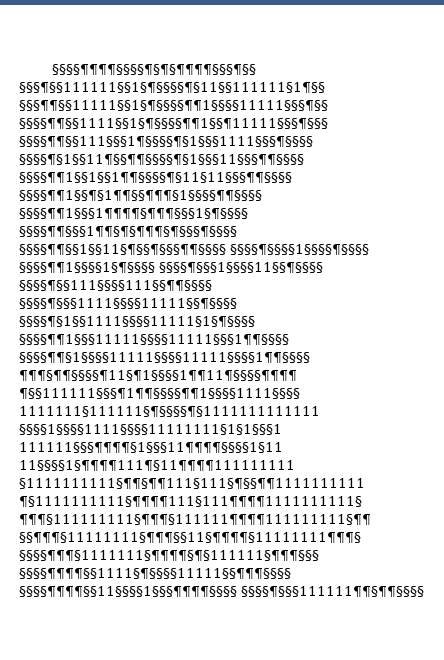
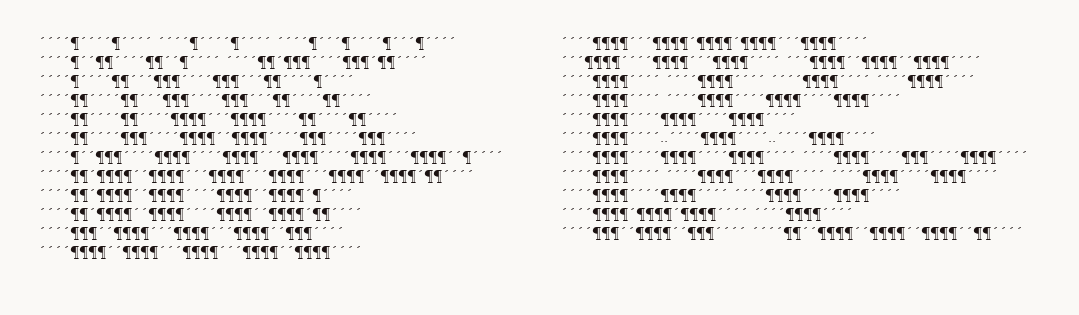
- §§§§¶¶¶¶§§§§¶§¶§¶¶¶¶§§§¶§§ §§§¶§§111111§§1§¶§§§§¶§11§§111111§1¶§§ §§§¶¶§§11111§§1§¶§§§§¶¶1§§§§11111§§§¶§§ §§§§¶¶§§1111§§1§¶§§§§¶¶1§§¶11111§§§¶§§§ §§§§¶¶§§111§§§1¶§§§§¶§1§§§1111§§§¶§§§§ §§§§¶§1§§11¶§§¶¶§§§§¶§1§§§11§§§¶¶§§§§ §§§§¶¶1§§1§§1¶¶§§§§¶§11§11§§§¶¶§§§§ §§§§¶¶1§§¶§1¶¶§§¶¶¶§1§§§§¶¶§§§§ §§§§¶¶1§§§1¶¶¶¶§¶¶¶§§§1§¶§§§§ §§§§¶¶§§§1¶¶§¶§¶¶¶§¶§§§¶§§§§ §§§§¶¶§§1§§11§¶§§¶§§§¶¶§§§§ §§§§¶§§§§1§§§§¶§§§§ §§§§¶¶1§§§§1§¶§§§§ §§§§¶§§§1§§§§11§§¶§§§§ §§§§¶§§111§§§§111§§¶¶§§§§ §§§§¶§§§1111§§§§11111§§¶§§§§ §§§§¶§1§§1111§§§§11111§1§¶§§§§ §§§§¶¶1§§§11111§§§§11111§§§1¶¶§§§§ §§§§¶¶§1§§§§11111§§§§11111§§§§1¶¶§§§§ ¶¶¶§¶¶§§§§¶11§¶1§§§§1¶¶11¶§§§§¶¶¶¶ ¶§§111111§§§¶1¶¶§§§§¶¶1§§§§1111§§§§ 1111111§111111§¶§§§§¶§1111111111111 §§§§1§§§§1111§§§§11111111§1§1§§§1 111111§§§¶¶¶¶§1§§§11¶¶¶¶§§§§1§11 11§§§§1§¶¶¶¶111¶§11¶¶¶¶111111111 §1111111111§¶¶§¶¶111§111§¶§§¶¶1111111111 ¶§1111111111§¶¶¶¶111§111¶¶¶¶1111111111§ ¶¶¶§111111111§¶¶¶§111111¶¶¶¶111111111§¶¶ §§¶¶¶§11111111§¶¶¶§§11§¶¶¶¶§11111111¶¶¶§ §§§§¶¶¶§1111111§¶¶¶¶§¶§111111§¶¶¶§§§ §§§§¶¶¶¶§§1111§¶§§§§11111§§¶¶¶§§§§ §§§§¶¶¶¶§§11§§§§1§§§¶¶¶¶§§§§ §§§§¶§§§111111¶¶§¶¶§§§§
+ ´´´´¶´´´´¶´´´´ ´´´´¶´´´´¶´´´´ ´´´´¶´´´¶´´´´¶´´´¶´´´´ ´´´´¶´´¶¶´´´´¶¶´´¶´´´´ ´´´´¶¶´¶¶¶´´´´¶¶¶´¶¶´´´´ ´´´´¶´´´´¶¶´´´¶¶¶´´´´¶¶¶´´´¶¶´´´´¶´´´´ ´´´´¶¶´´´´¶¶´´´¶¶¶´´´´¶¶¶´´´¶¶´´´´¶¶´´´´ ´´´´¶¶´´´´¶¶´´´´¶¶¶¶´´´¶¶¶¶´´´´¶¶´´´´¶¶´´´´ ´´´´¶¶´´´´¶¶¶´´´´¶¶¶¶´´¶¶¶¶´´´´¶¶¶´´´´¶¶¶´´´´ ´´´´¶´´¶¶¶´´´´¶¶¶¶´´´´¶¶¶¶´´´¶¶¶¶´´´´¶¶¶¶´´´¶¶¶¶´´¶´´´´ ´´´´¶¶´¶¶¶¶´´¶¶¶¶´´´¶¶¶¶´´´¶¶¶¶´´´¶¶¶¶´´¶¶¶¶´¶¶´´´´ ´´´´¶¶´¶¶¶¶´´¶¶¶¶´´´´¶¶¶¶´´¶¶¶¶´¶´´´´ ´´´´¶¶´¶¶¶¶´´¶¶¶¶´´´´¶¶¶¶´´¶¶¶¶´¶¶´´´´ ´´´´¶¶¶´´¶¶¶¶´´´¶¶¶¶´´´¶¶¶¶´´¶¶¶´´´´ ´´´´¶¶¶¶´´¶¶¶¶´´´¶¶¶¶´´´¶¶¶¶´´¶¶¶¶´´´´ ´´´´¶¶¶¶´´´¶¶¶¶´¶¶¶¶´¶¶¶¶´´´¶¶¶¶´´´´ ´´´¶¶¶¶´´´´¶¶¶¶´´´¶¶¶¶´´´´ ´´´¶¶¶¶´´¶¶¶¶´´¶¶¶¶´´´´ ´´´´¶¶¶¶´´´´ ´´´´¶¶¶¶´´´´ ´´´´¶¶¶¶´´´´ ´´´´¶¶¶¶´´´´ ´´´´¶¶¶¶´´´´ ´´´´¶¶¶¶´´´´¶¶¶¶´´´´¶¶¶¶´´´´ ´´´´¶¶¶¶´´´´¶¶¶¶´´´´¶¶¶¶´´´´ ´´´´¶¶¶¶´´´´..´´´´¶¶¶¶´´´´..´´´´¶¶¶¶´´´´ ´´´´¶¶¶¶´´´´¶¶¶¶´´´´¶¶¶¶´´´´ ´´´´¶¶¶¶´´´´¶¶¶´´´´¶¶¶¶´´´´ ´´´´¶¶¶¶´´´´ ´´´´¶¶¶¶´´´¶¶¶¶´´´´ ´´´´¶¶¶¶´´´´¶¶¶¶´´´´ ´´´´¶¶¶¶´´´´¶¶¶¶´´´´ ´´´´¶¶¶¶´´´´¶¶¶¶´´´´ ´´´´¶¶¶¶´¶¶¶¶´¶¶¶¶´´´´ ´´´´¶¶¶¶´´´´ ´´´´¶¶¶´´¶¶¶¶´´¶¶¶´´´´ ´´´´¶¶´´¶¶¶¶´´¶¶¶¶´´¶¶¶¶´´¶¶´´´´

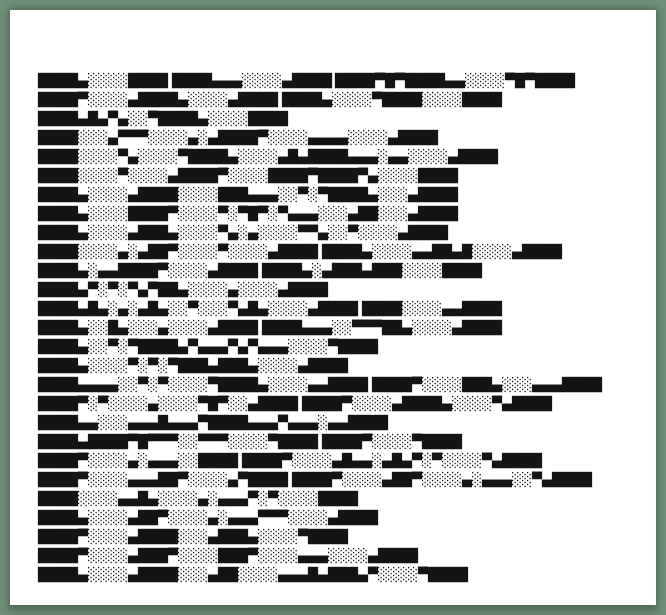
- ´´´´¶´´´´¶´´´´ ´´´´¶´´´´¶´´´´ ´´´´¶´´´¶´´´´¶´´´¶´´´´ ´´´´¶´´¶¶´´´´¶¶´´¶´´´´ ´´´´¶¶´¶¶¶´´´´¶¶¶´¶¶´´´´ ´´´´¶´´´´¶¶´´´¶¶¶´´´´¶¶¶´´´¶¶´´´´¶´´´´ ´´´´¶¶´´´´¶¶´´´¶¶¶´´´´¶¶¶´´´¶¶´´´´¶¶´´´´ ´´´´¶¶´´´´¶¶´´´´¶¶¶¶´´´¶¶¶¶´´´´¶¶´´´´¶¶´´´´ ´´´´¶¶´´´´¶¶¶´´´´¶¶¶¶´´¶¶¶¶´´´´¶¶¶´´´´¶¶¶´´´´ ´´´´¶´´¶¶¶´´´´¶¶¶¶´´´´¶¶¶¶´´´¶¶¶¶´´´´¶¶¶¶´´´¶¶¶¶´´¶´´´´ ´´´´¶¶´¶¶¶¶´´¶¶¶¶´´´¶¶¶¶´´´¶¶¶¶´´´¶¶¶¶´´¶¶¶¶´¶¶´´´´ ´´´´¶¶´¶¶¶¶´´¶¶¶¶´´´´¶¶¶¶´´¶¶¶¶´¶´´´´ ´´´´¶¶´¶¶¶¶´´¶¶¶¶´´´´¶¶¶¶´´¶¶¶¶´¶¶´´´´ ´´´´¶¶¶´´¶¶¶¶´´´¶¶¶¶´´´¶¶¶¶´´¶¶¶´´´´ ´´´´¶¶¶¶´´¶¶¶¶´´´¶¶¶¶´´´¶¶¶¶´´¶¶¶¶´´´´ ´´´´¶¶¶¶´´´¶¶¶¶´¶¶¶¶´¶¶¶¶´´´¶¶¶¶´´´´ ´´´¶¶¶¶´´´´¶¶¶¶´´´¶¶¶¶´´´´ ´´´¶¶¶¶´´¶¶¶¶´´¶¶¶¶´´´´ ´´´´¶¶¶¶´´´´ ´´´´¶¶¶¶´´´´ ´´´´¶¶¶¶´´´´ ´´´´¶¶¶¶´´´´ ´´´´¶¶¶¶´´´´ ´´´´¶¶¶¶´´´´¶¶¶¶´´´´¶¶¶¶´´´´ ´´´´¶¶¶¶´´´´¶¶¶¶´´´´¶¶¶¶´´´´ ´´´´¶¶¶¶´´´´..´´´´¶¶¶¶´´´´..´´´´¶¶¶¶´´´´ ´´´´¶¶¶¶´´´´¶¶¶¶´´´´¶¶¶¶´´´´ ´´´´¶¶¶¶´´´´¶¶¶´´´´¶¶¶¶´´´´ ´´´´¶¶¶¶´´´´ ´´´´¶¶¶¶´´´¶¶¶¶´´´´ ´´´´¶¶¶¶´´´´¶¶¶¶´´´´ ´´´´¶¶¶¶´´´´¶¶¶¶´´´´ ´´´´¶¶¶¶´´´´¶¶¶¶´´´´ ´´´´¶¶¶¶´¶¶¶¶´¶¶¶¶´´´´ ´´´´¶¶¶¶´´´´ ´´´´¶¶¶´´¶¶¶¶´´¶¶¶´´´´ ´´´´¶¶´´¶¶¶¶´´¶¶¶¶´´¶¶¶¶´´¶¶´´´´
+ ████▄░░░░████ ████▄▄▄░░░░▄████ ████▀█▀████▄▄░░░░▀█▀████ ████▀░░░░▄████▄░░░░▄████ ████▄░░░░▀████░░░░████ ████▄█▄▀▄░░▀████▄░░░░████ ████░░░▄▀▀▀░░░░▄░▄████▀░░░░▄▄▄▄░░░░▄████ ████░░░░▀▄░░░░▀████▄░░░░▄█▄████▄▄▄░▄▄░░░░▄████ ████░░░░▀░░░░▄████▀░░░░████▀████▀▄░░░░████ ████▄░░░░▄████░░░░███▄▄▄░░▀░▀████▄░░░▄████ ████▄░░░░████▀░░░░▀░▀█▀░▀▄▄▄░░░▄██░░░▄████ ████▄░░░░▄███▄░░░░▀▄░▄░░░░▀▀▄░░▀░░░░▄████ ████░░░░▄░▄██▀░░░░▀░░░░▄████ ████▄░░░░▄▄██▄█░░░░▄████ ████▄░▄▄████▀░░░░▄████ ████▄░▄███▄███░░░░████ ████▄▀░▀░▀▄▀██▄░░░░▄░░░░▄████ ████▄█▄░▄░▄█▄░░▀░░░▀▄█▄░░░░▄████ ████░░░░▄▄████ ████▄░░█▄░░░▄░░░░▄████ ████▄▄▄░░▀▀▀██▄░░░░▄████ ████▄░░▀░▀████▄▀▄▄▄▀▄▀▄▄▄░░░░▀████ ████▄░░░░▀░▀░▀███▄███▄░░░░▄████ ████▄▄▄▄░░▀░▀░░░░▀████▄░░░░▄▄████ ████▀░░░░███▄░░░▄▄▄████ ████▀░▀░░░░▄░░░░▀█▀░░▄████ ████▀░░░░▄████▄░░░░▀▄████ ████▄▄░░░▄▄▄█▄▄▄▀████▄▄▄▀▄▄▄░▄▄████ ████▄████▀█▀▀▀░░▀▀▀░░░░▀████ ████▀░░░░▀████ ████▀░░░░▄░▄▄▄░░████ ████▀░░░░▄█▄▄░▄█▄▀░▀░░░░▀▄████ ████▀░░░░▄▄▄██▀░░░░▄▀████ ████▀░░░░▄██▀░░░░▄░▄▄▄░░▀▄████ ████░░░░▄▄█▄░░░░▄░▄▄▄▀░▀░░░░████ ████▄░░░░▄██▀░░░░▄░▄▄▄▀▀▀░░░░▄████ ████▀░░░░▄████░░░▄███▄░░░░▀████ ████▀░░░░▄███▀░░░░███▀░░░░▄▄▄░░░░▄████ ████▄░░░░▄████░░░▄██░░░░▄▄▄█▄███▄▀░░░░▀████

